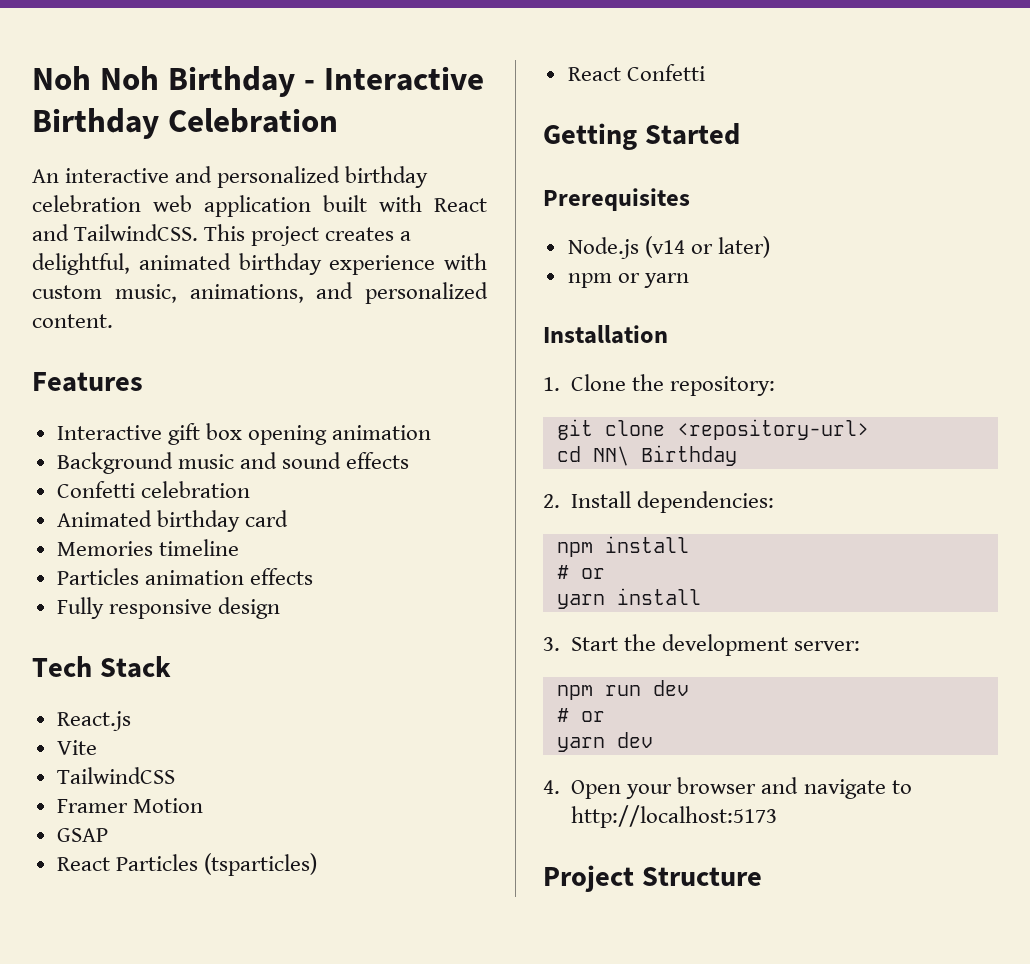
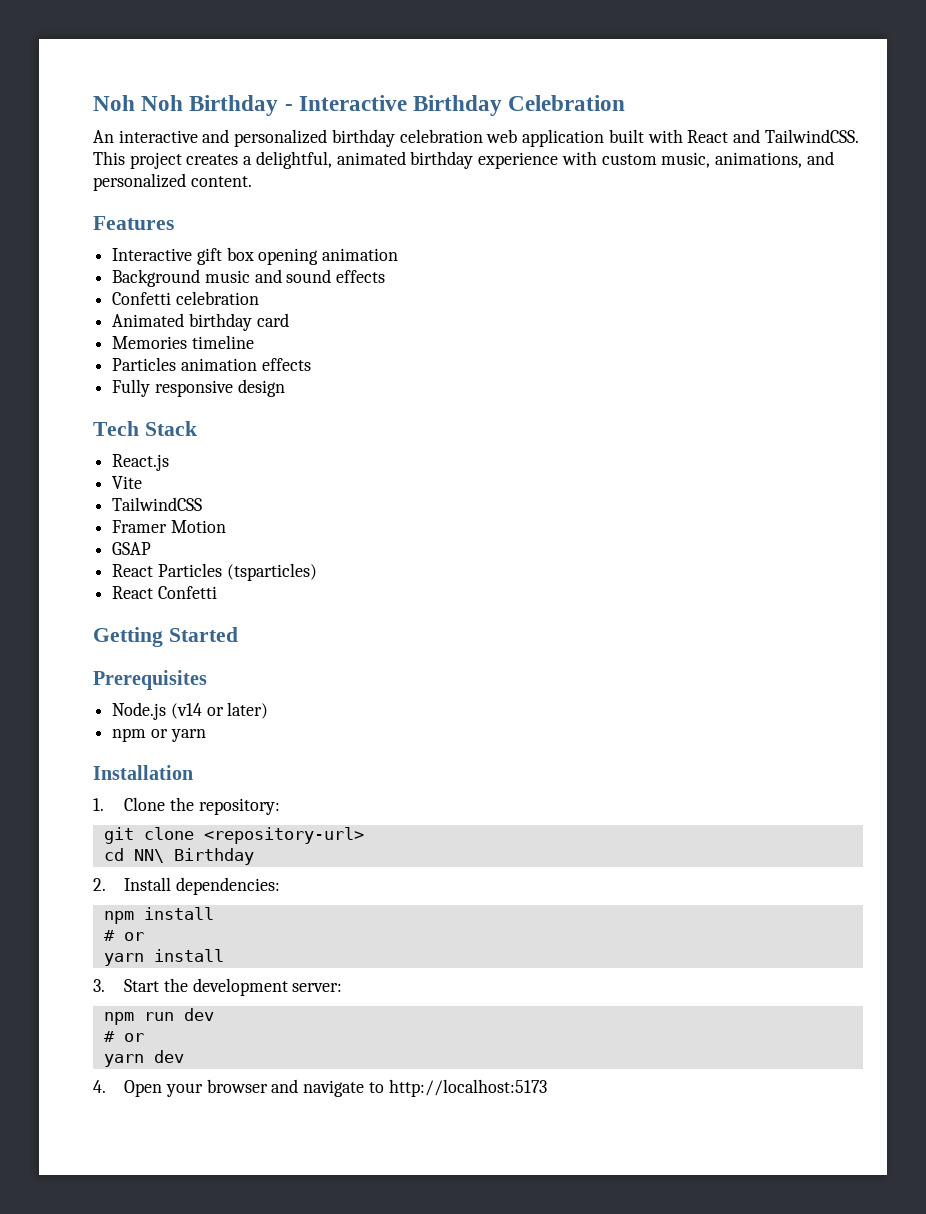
- Project Structure

